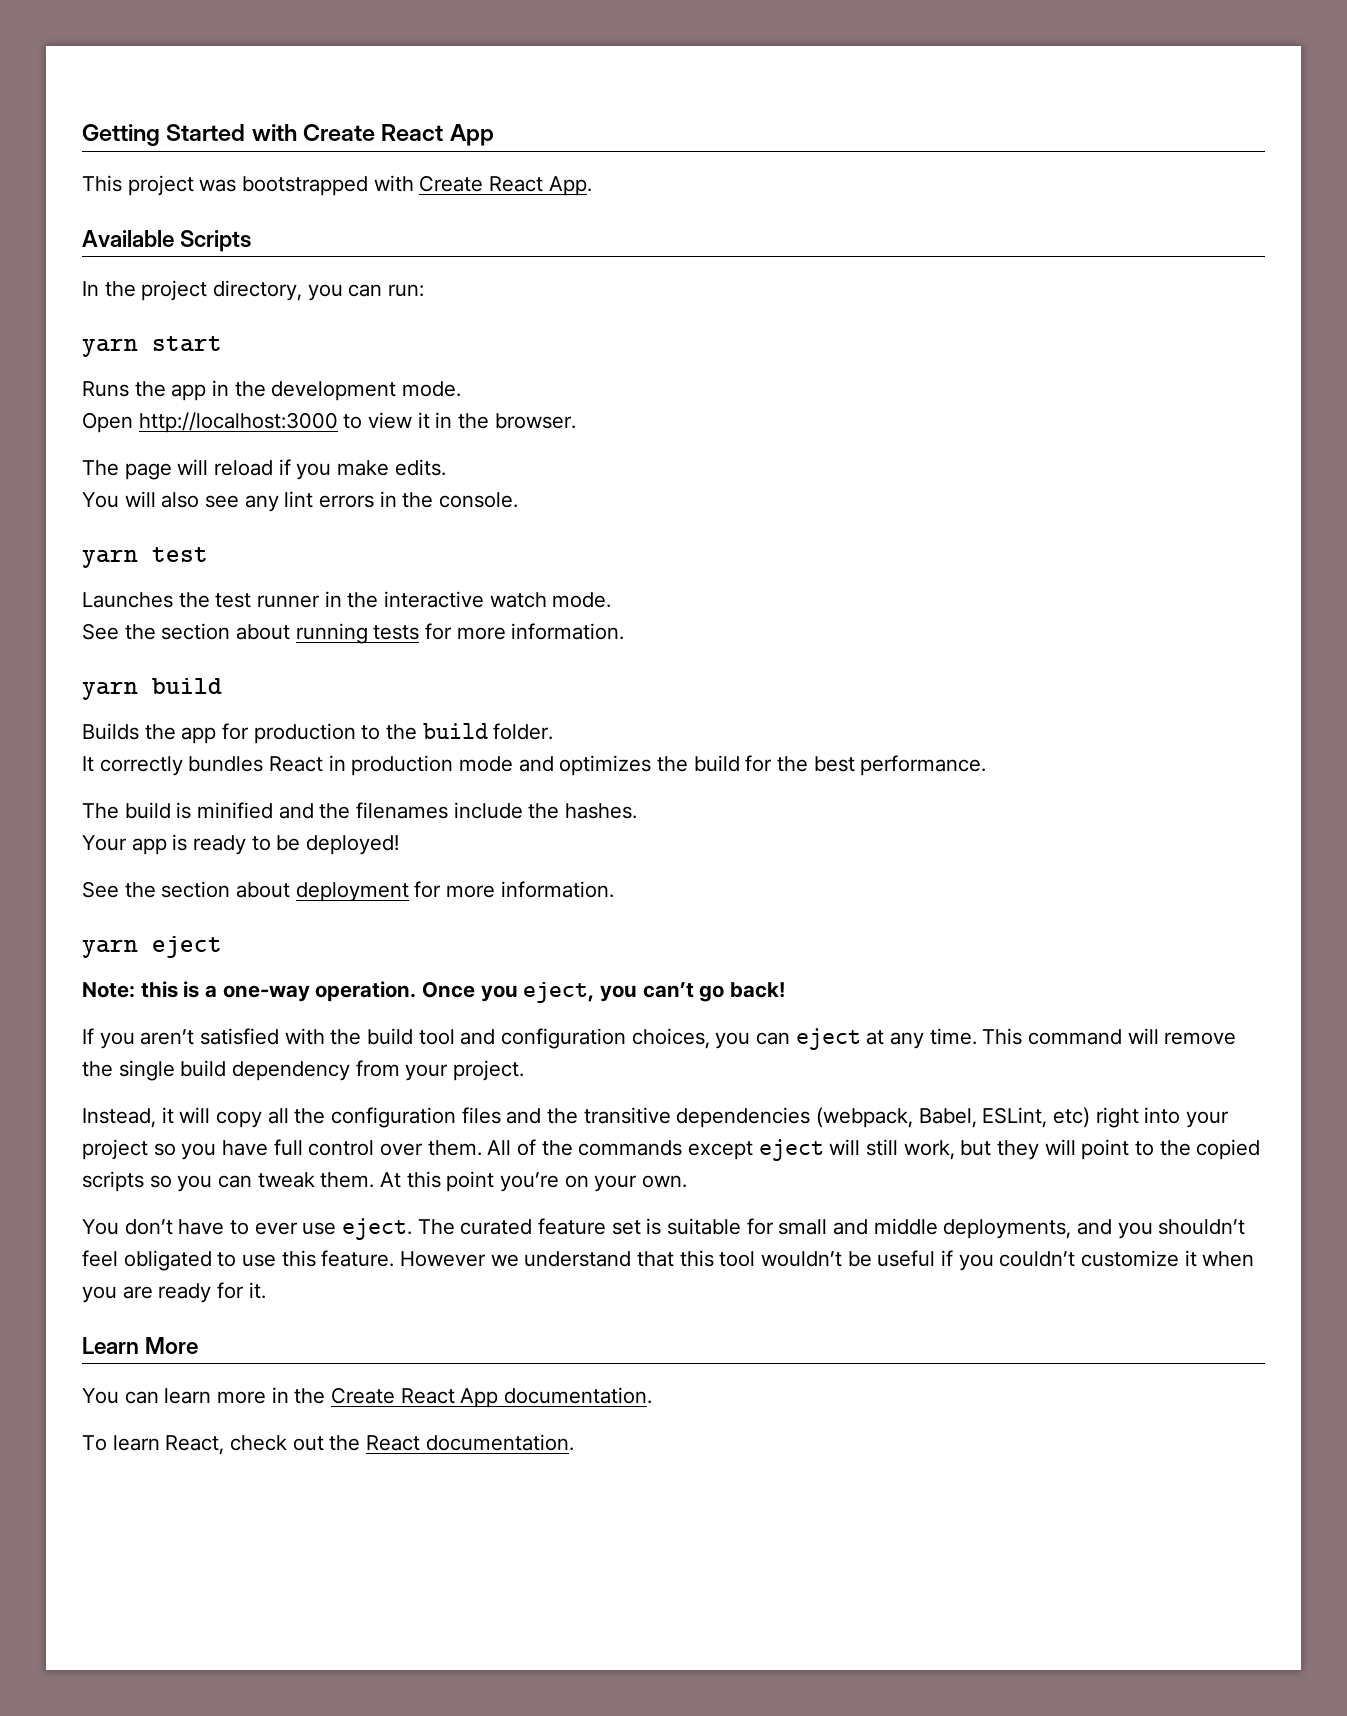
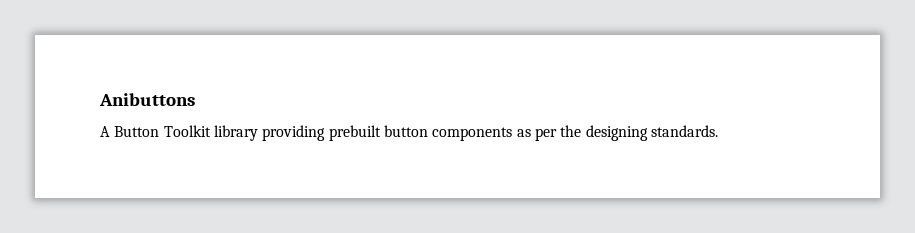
- Getting Started with Create React App
- This project was bootstrapped with Create React App.
- Available Scripts
- In the project directory, you can run:
- yarn start
- Runs the app in the development mode.
- Open http://localhost:3000 to view it in the browser.
- The page will reload if you make edits.
- You will also see any lint errors in the console.
- yarn test
- Launches the test runner in the interactive watch mode.
- See the section about running tests for more information.
- yarn build
- Builds the app for production to the build folder.
- It correctly bundles React in production mode and optimizes the build for the best performance.
- The build is minified and the filenames include the hashes.
- Your app is ready to be deployed!
- See the section about deployment for more information.
- yarn eject
- Note: this is a one-way operation. Once you eject, you can’t go back!
- If you aren’t satisfied with the build tool and configuration choices, you can eject at any time. This command will remove the single build dependency from your project.
- Instead, it will copy all the configuration files and the transitive dependencies (webpack, Babel, ESLint, etc) right into your project so you have full control over them. All of the commands except eject will still work, but they will point to the copied scripts so you can tweak them. At this point you’re on your own.
- You don’t have to ever use eject. The curated feature set is suitable for small and middle deployments, and you shouldn’t feel obligated to use this feature. However we understand that this tool wouldn’t be useful if you couldn’t customize it when you are ready for it.
- Learn More
- You can learn more in the Create React App documentation.
- To learn React, check out the React documentation.
+ Anibuttons
+ A Button Toolkit library providing prebuilt button components as per the designing standards.

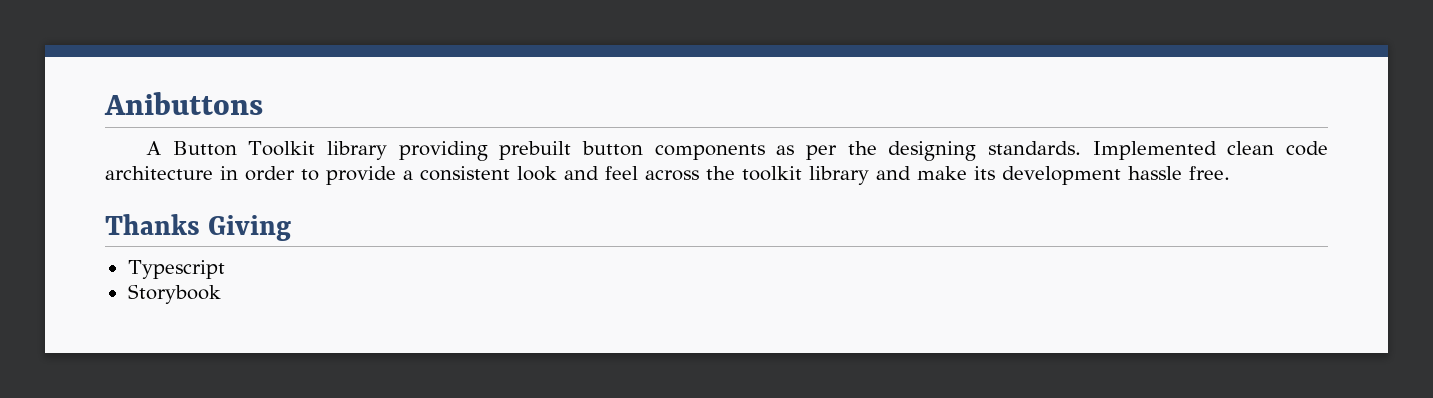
+ Implemented clean code architecture in order to provide a consistent look and feel across the toolkit library and make its development hassle free.
+ Thanks Giving
+ Typescript
+ Storybook

